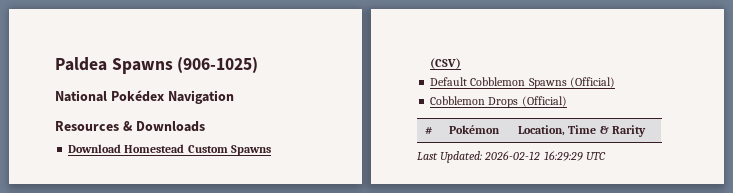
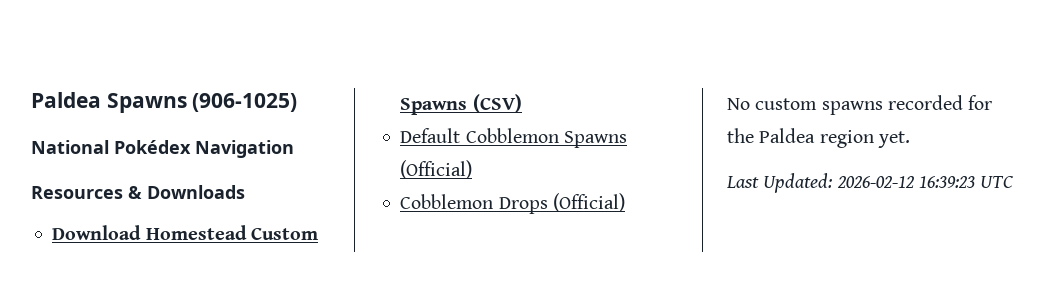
- # | Pokémon | Location, Time & Rarity
+ No custom spawns recorded for the Paldea region yet.
- Last Updated: 2026-02-12 16:29:29 UTC
+ Last Updated: 2026-02-12 16:39:23 UTC

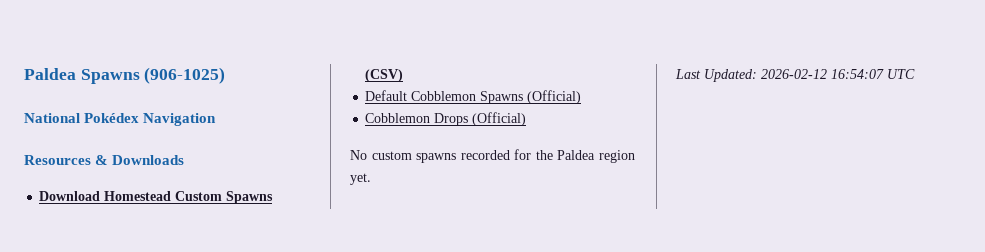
- Last Updated: 2026-02-12 16:39:23 UTC
+ Last Updated: 2026-02-12 16:54:07 UTC

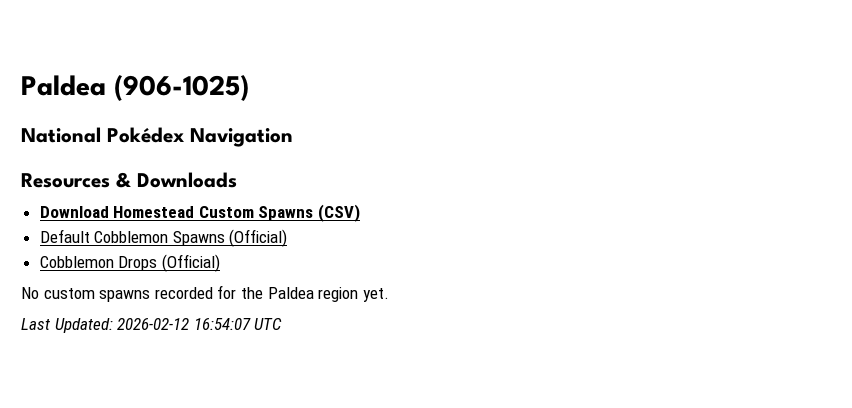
- Paldea Spawns (906-1025)
+ Paldea (906-1025)

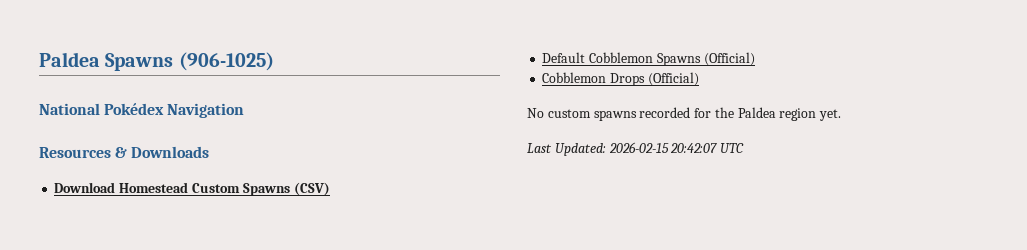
- Paldea (906-1025)
+ Paldea Spawns (906-1025)
- Last Updated: 2026-02-12 16:54:07 UTC
+ Last Updated: 2026-02-15 20:42:07 UTC

